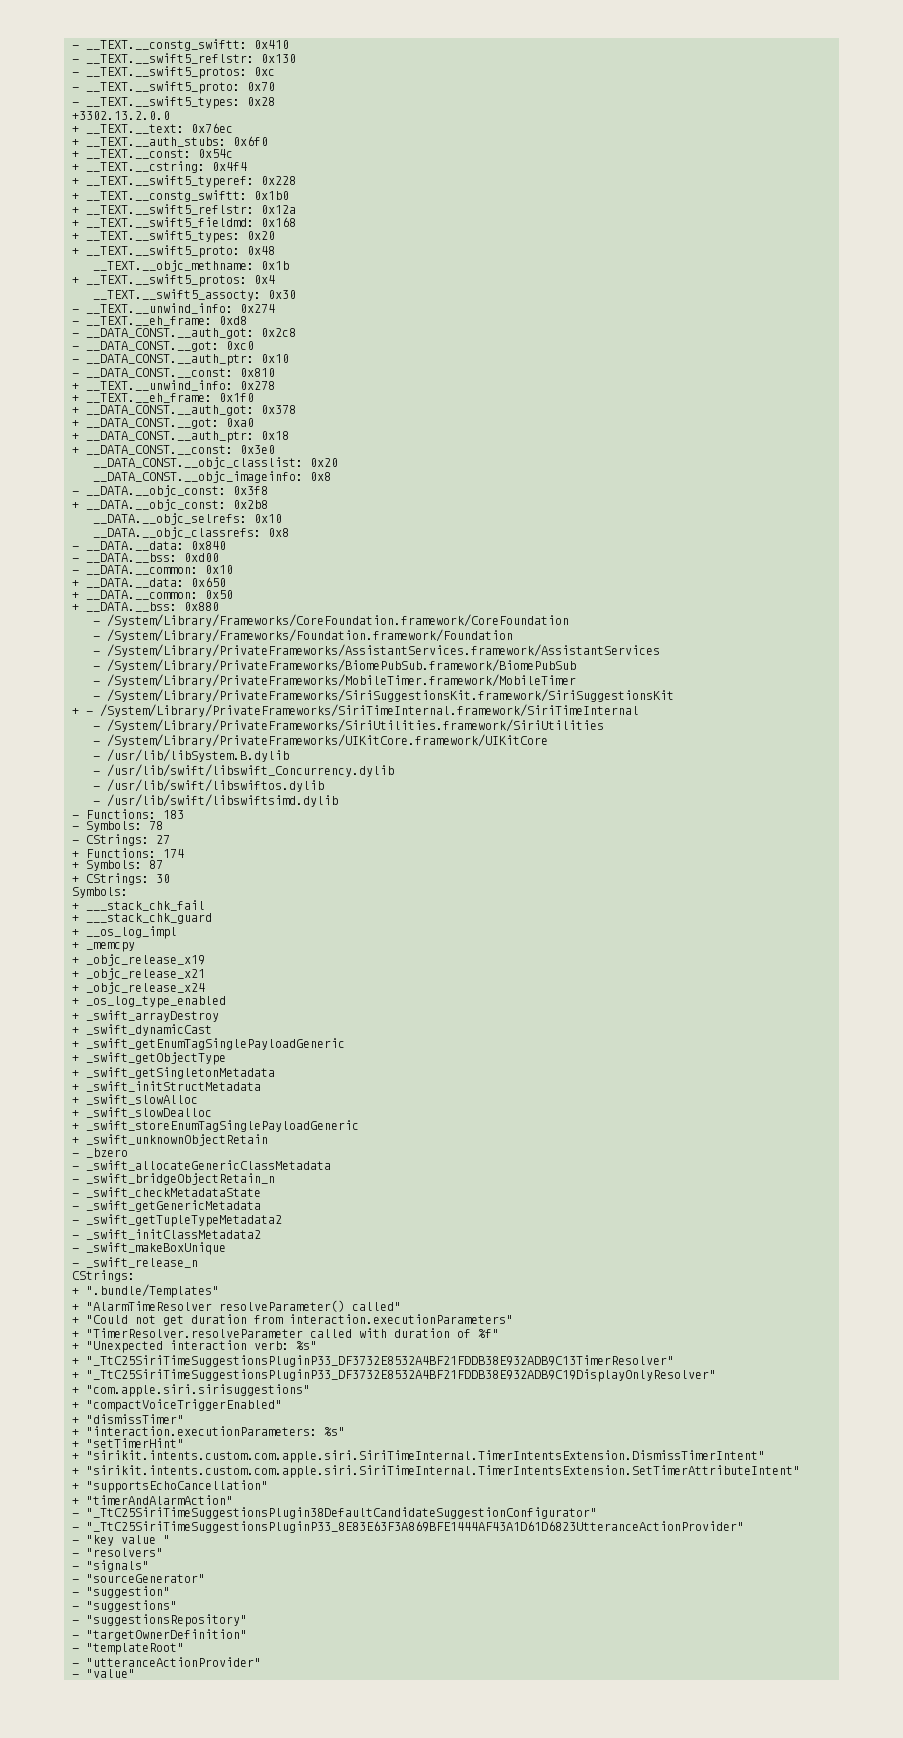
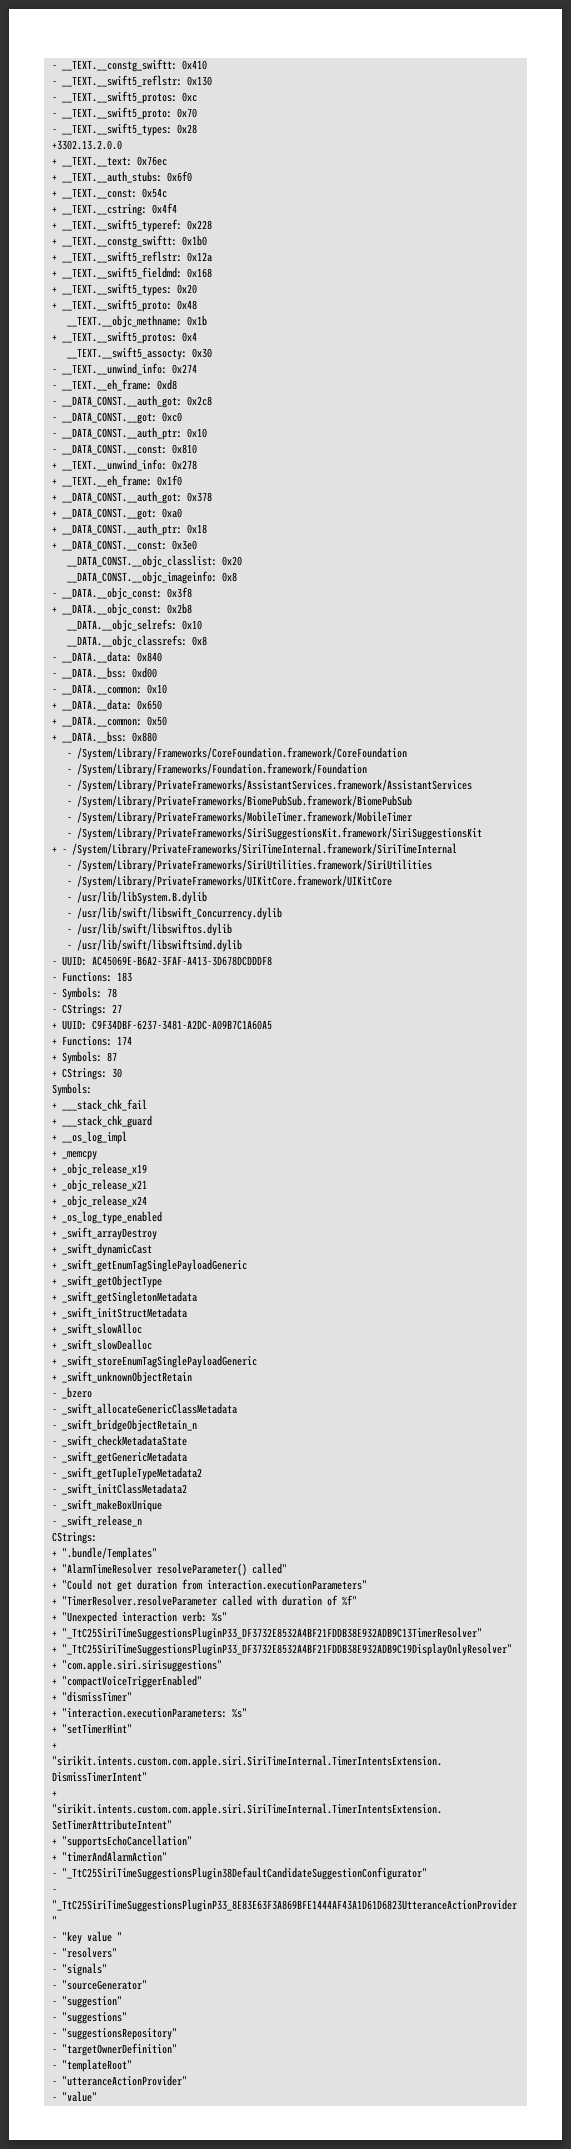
+ - UUID: AC45069E-B6A2-3FAF-A413-3D678DCDDDF8
+ + UUID: C9F34DBF-6237-3481-A2DC-A09B7C1A60A5

